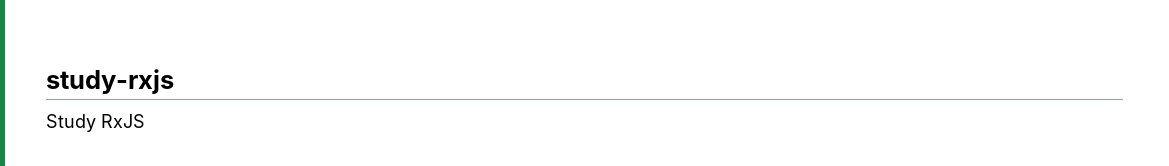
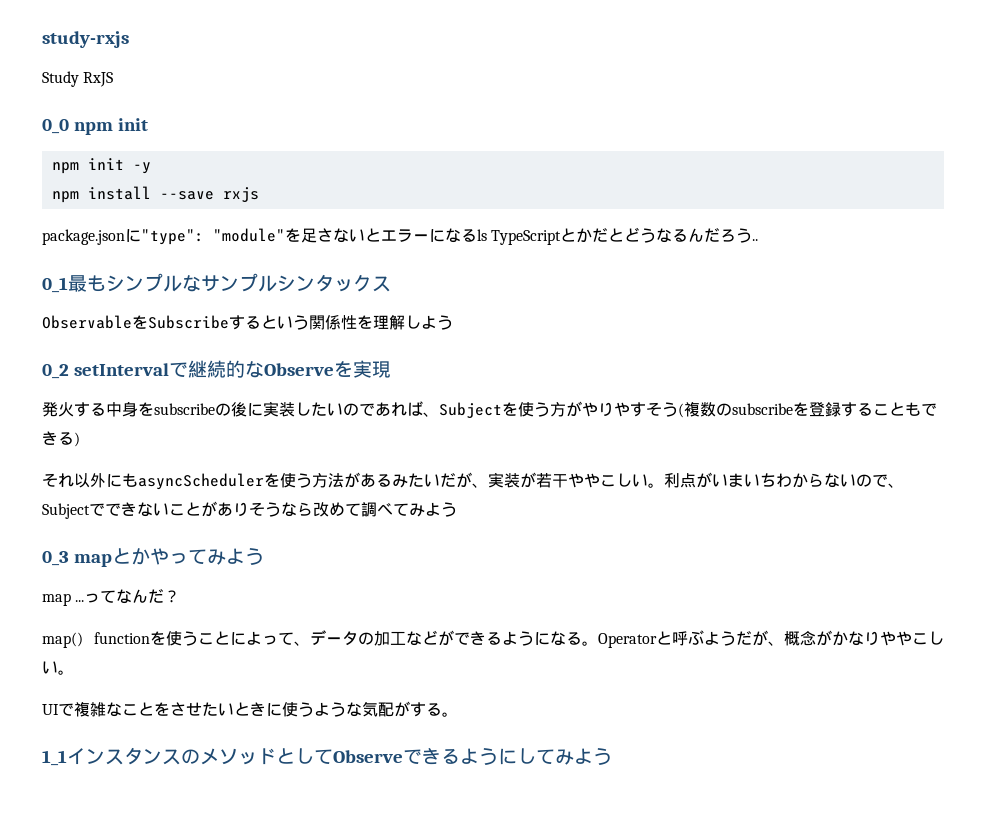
+ 0_0 npm init
+ npm init -y
+ npm install --save rxjs
+ package.jsonに"type": "module"を足さないとエラーになるls TypeScriptとかだとどうなるんだろう..
+ 0_1最もシンプルなサンプルシンタックス
+ ObservableをSubscribeするという関係性を理解しよう
+ 0_2 setIntervalで継続的なObserveを実現
+ 発火する中身をsubscribeの後に実装したいのであれば、Subjectを使う方がやりやすそう(複数のsubscribeを登録することもできる)
+ それ以外にもasyncSchedulerを使う方法があるみたいだが、実装が若干ややこしい。利点がいまいちわからないので、Subjectでできないことがありそうなら改めて調べてみよう
+ 0_3 mapとかやってみよう
+ map ...ってなんだ？
+ map() functionを使うことによって、データの加工などができるようになる。Operatorと呼ぶようだが、概念がかなりややこしい。
+ UIで複雑なことをさせたいときに使うような気配がする。
+ 1_1インスタンスのメソッドとしてObserveできるようにしてみよう

